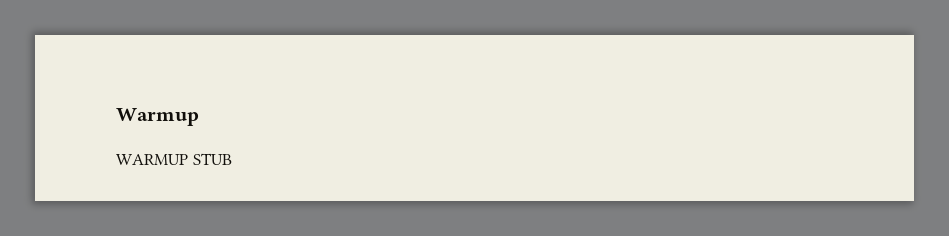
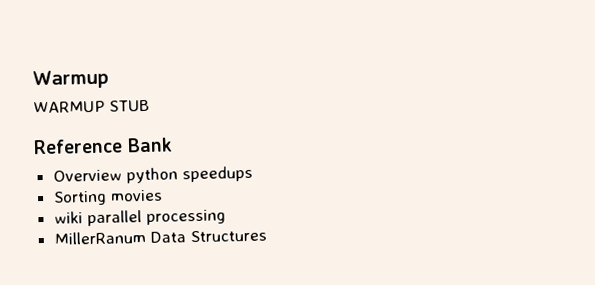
+ Reference Bank
+ Overview python speedups
+ Sorting movies
+ wiki parallel processing
+ MillerRanum Data Structures

